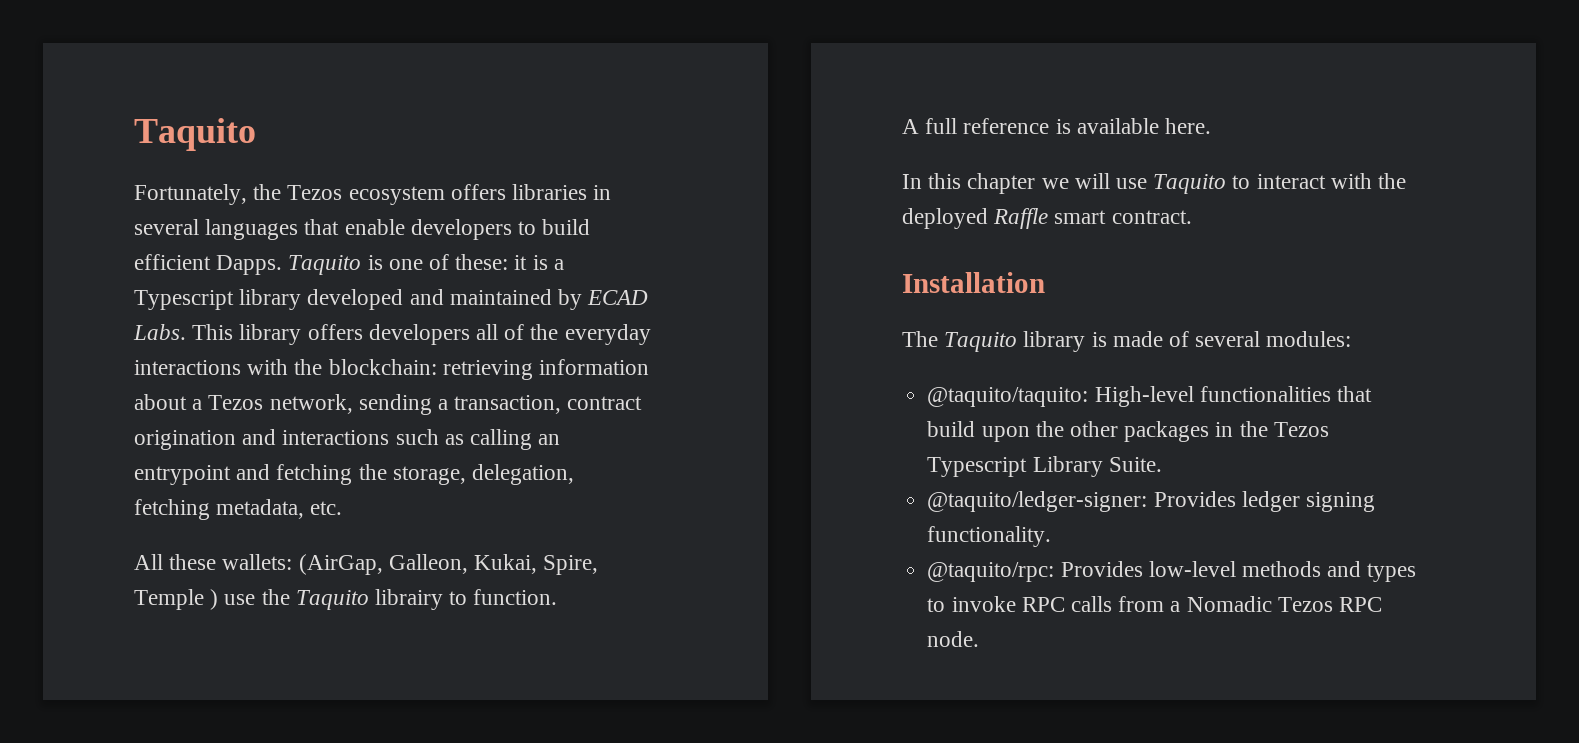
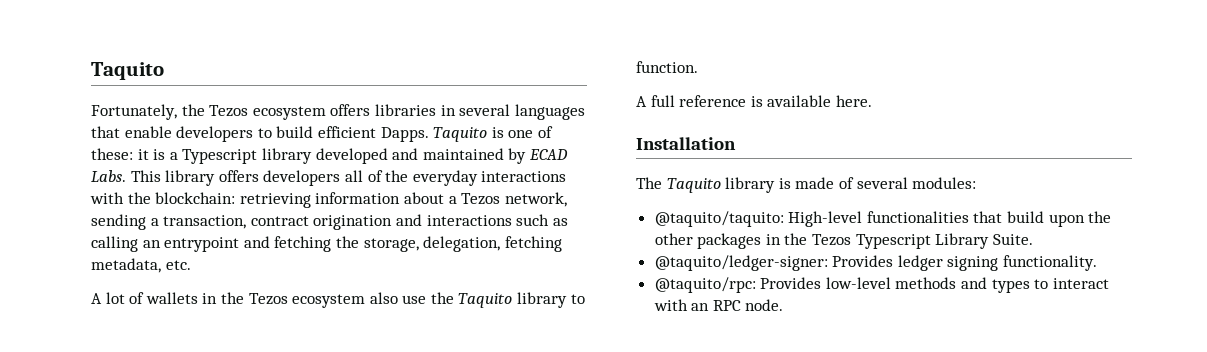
- All these wallets: (AirGap, Galleon, Kukai, Spire, Temple ) use the Taquito librairy to function.
+ A lot of wallets in the Tezos ecosystem also use the Taquito library to function.
- In this chapter we will use Taquito to interact with the deployed Raffle smart contract.
- @taquito/rpc: Provides low-level methods and types to invoke RPC calls from a Nomadic Tezos RPC node.
+ @taquito/rpc: Provides low-level methods and types to interact with an RPC node.

